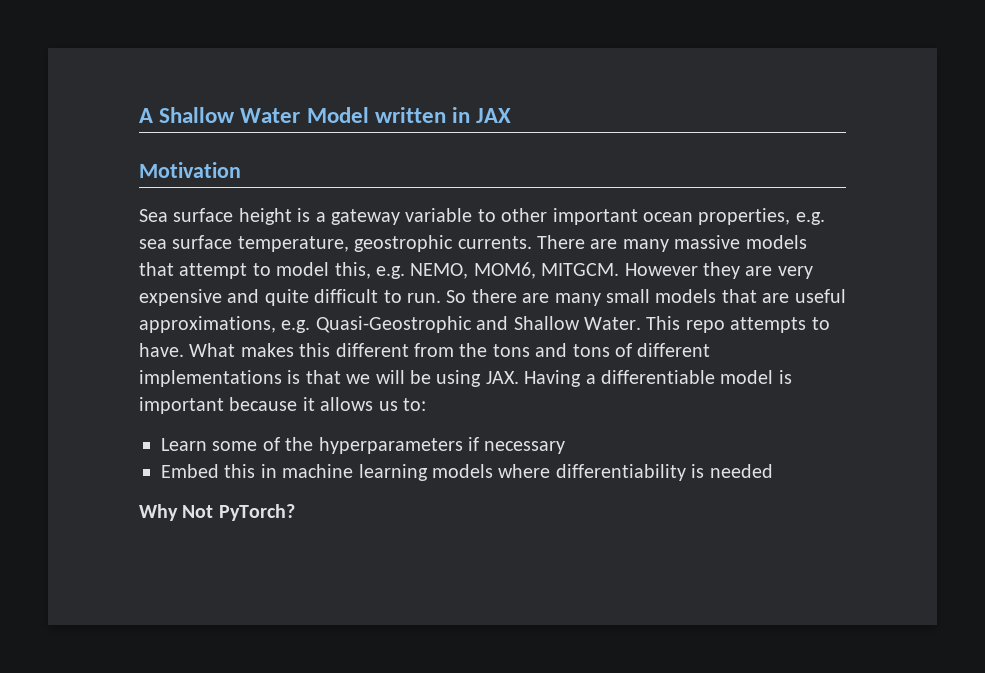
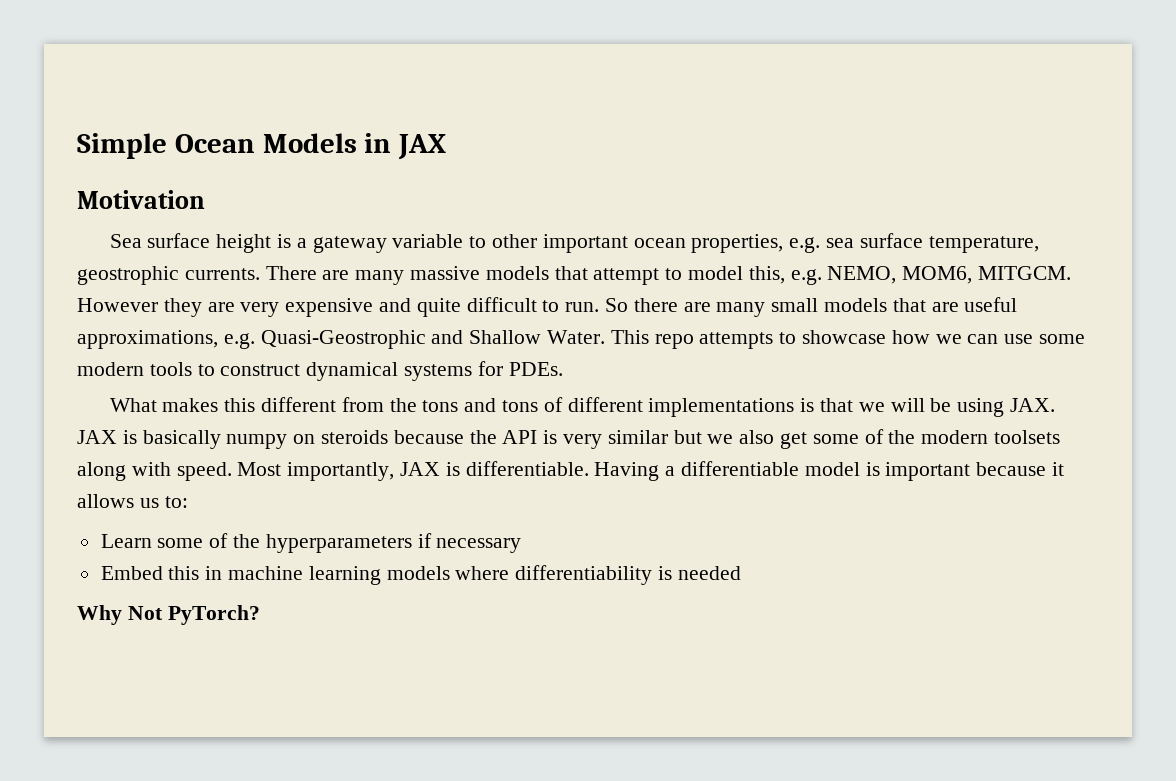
- A Shallow Water Model written in JAX
+ Simple Ocean Models in JAX
- This repo attempts to have. What makes this different from the tons and tons of different implementations is that we will be using JAX. Having a differentiable model is important because it allows us to:
+ This repo attempts to showcase how we can use some modern tools to construct dynamical systems for PDEs.
+ What makes this different from the tons and tons of different implementations is that we will be using JAX. JAX is basically numpy on steroids because the API is very similar but we also get some of the modern toolsets along with speed. Most importantly, JAX is differentiable. Having a differentiable model is important because it allows us to:

